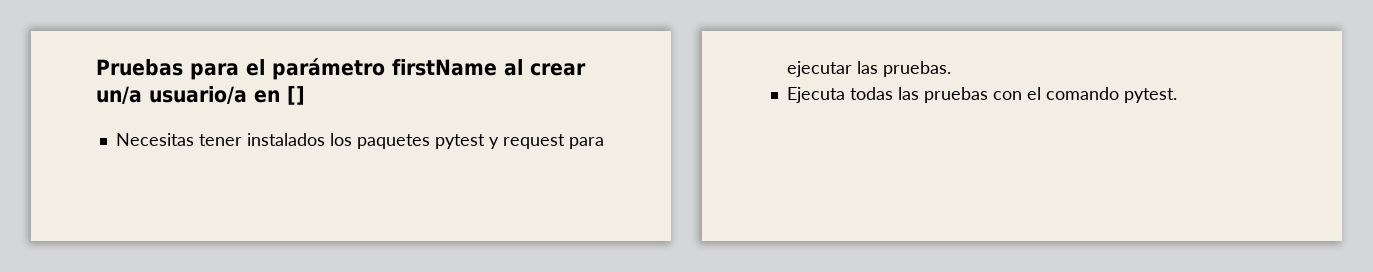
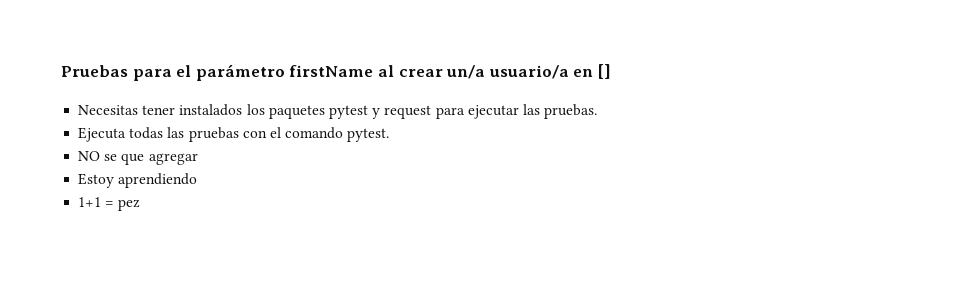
+ NO se que agregar
+ Estoy aprendiendo
+ 1+1 = pez

